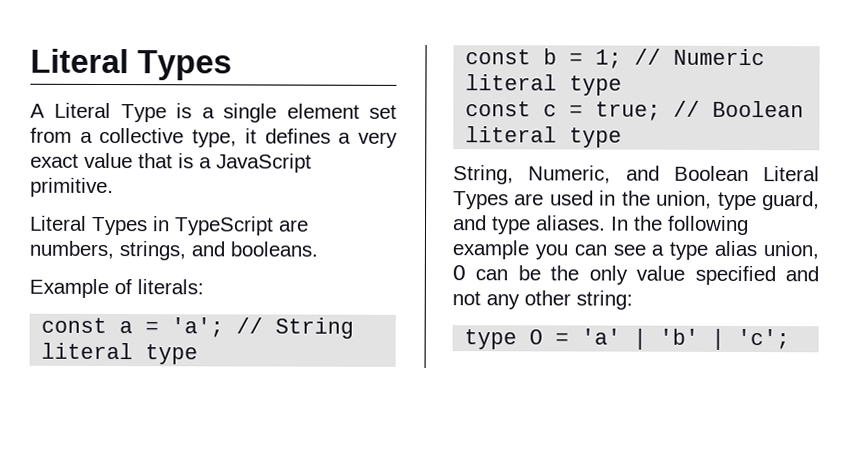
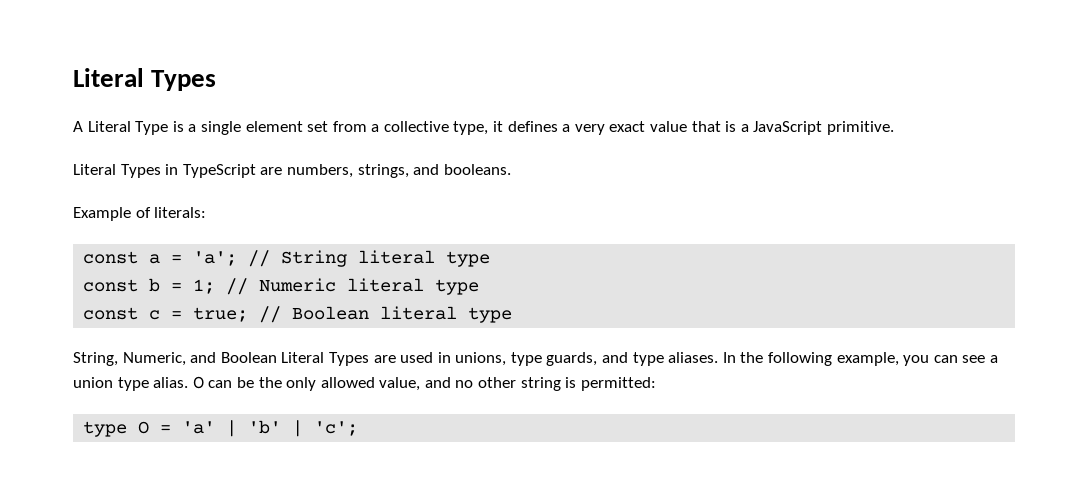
- String, Numeric, and Boolean Literal Types are used in the union, type guard, and type aliases.
+ String, Numeric, and Boolean Literal Types are used in unions, type guards, and type aliases.
- In the following example you can see a type alias union, O can be the only value specified and not any other string:
+ In the following example, you can see a union type alias. O can be the only allowed value, and no other string is permitted:

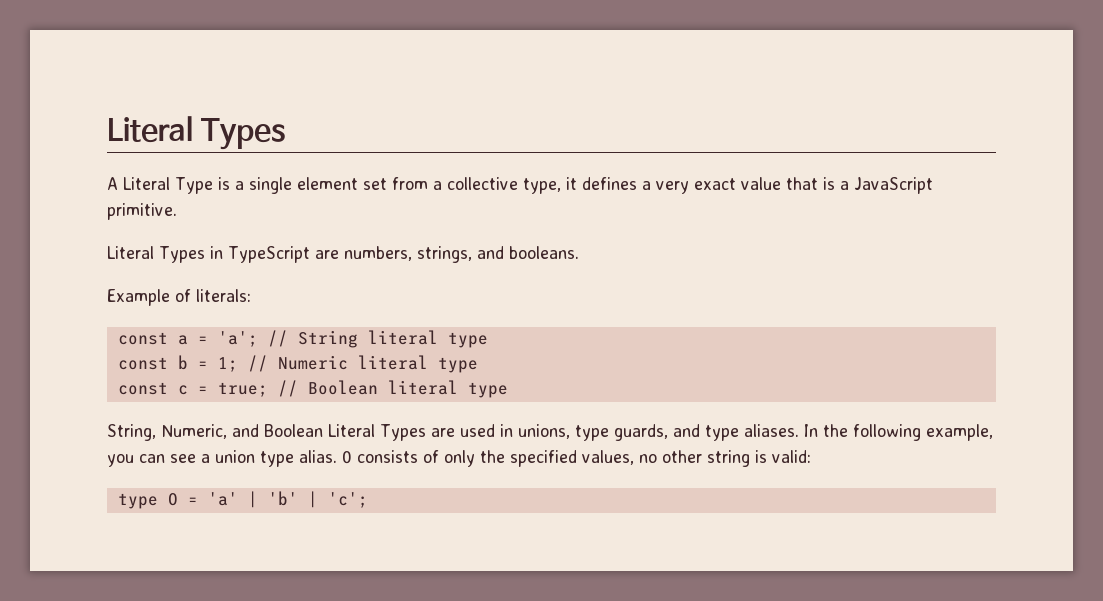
- O can be the only allowed value, and no other string is permitted:
+ O consists of only the specified values, no other string is valid:

